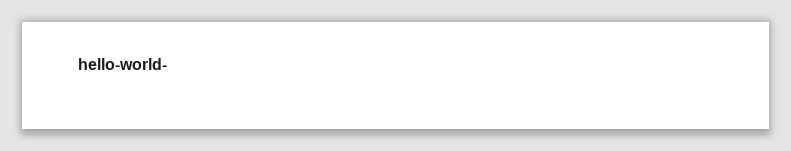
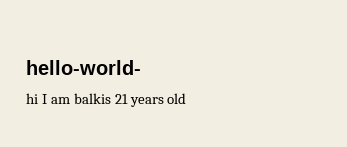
+ hi I am balkis 21 years old

